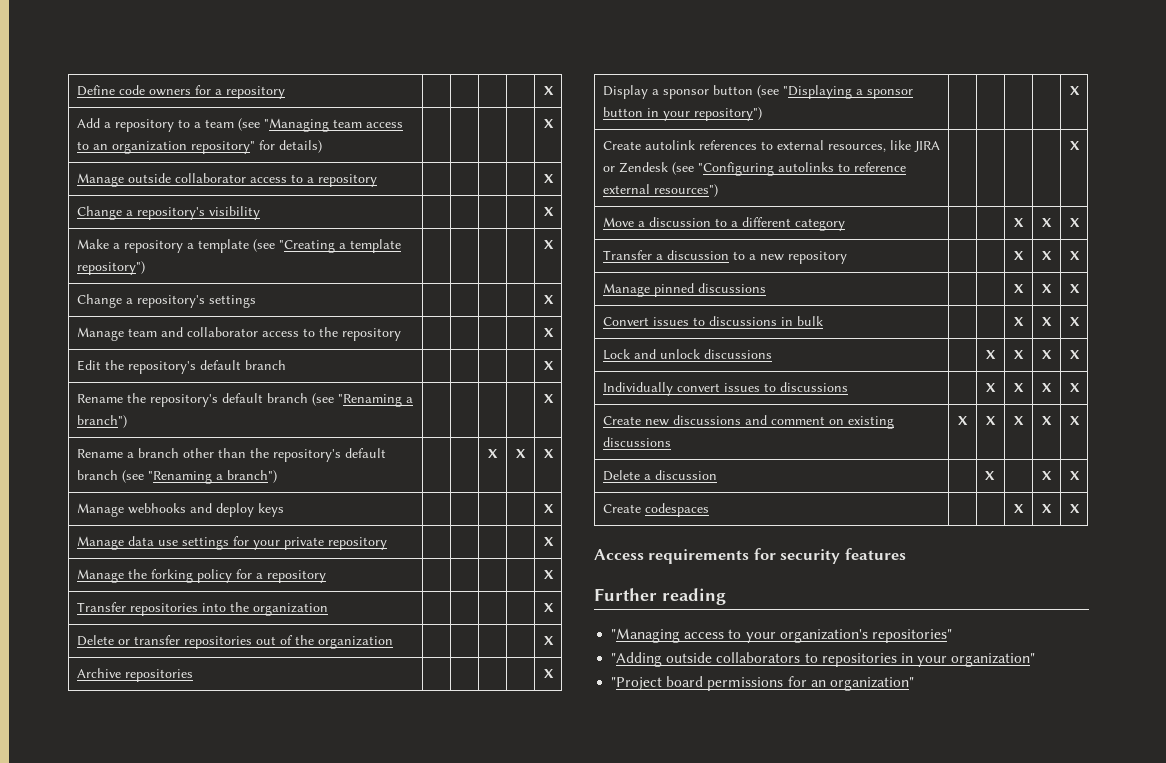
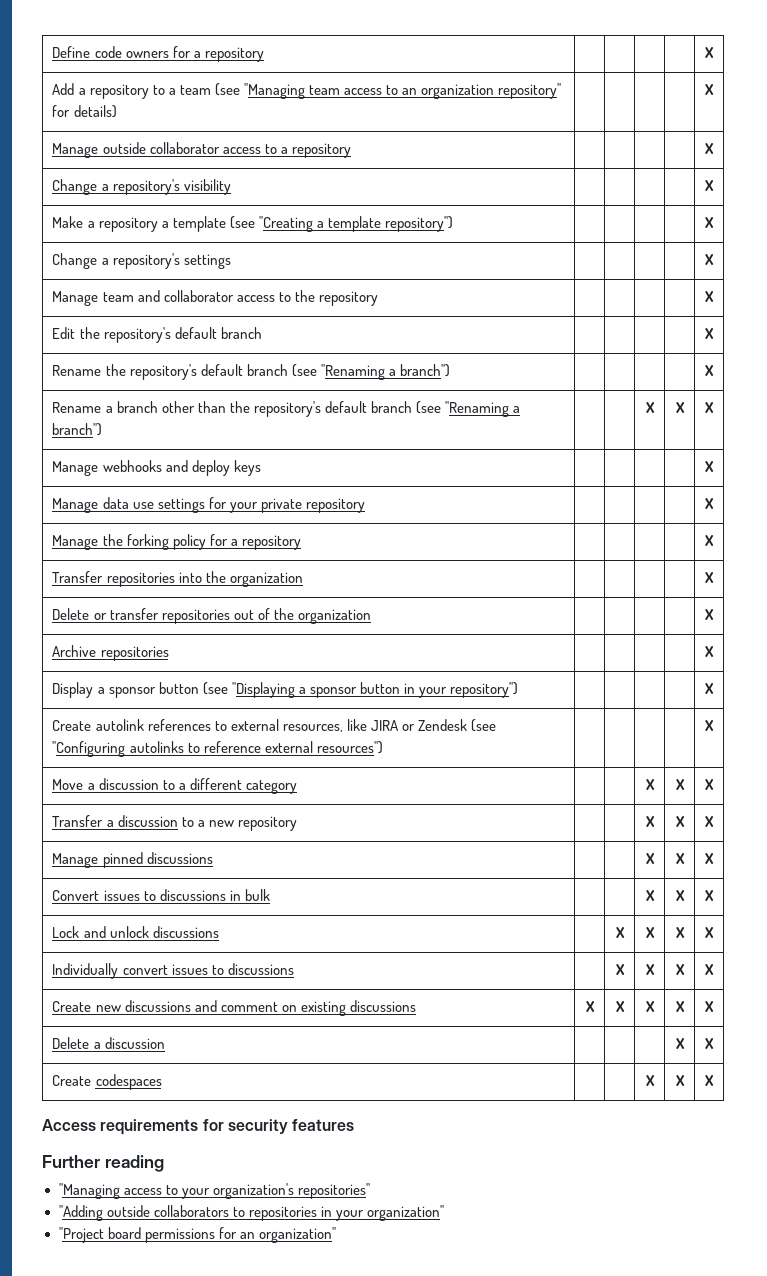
- Delete a discussion | | X | | X | X
+ Delete a discussion | | | | X | X

